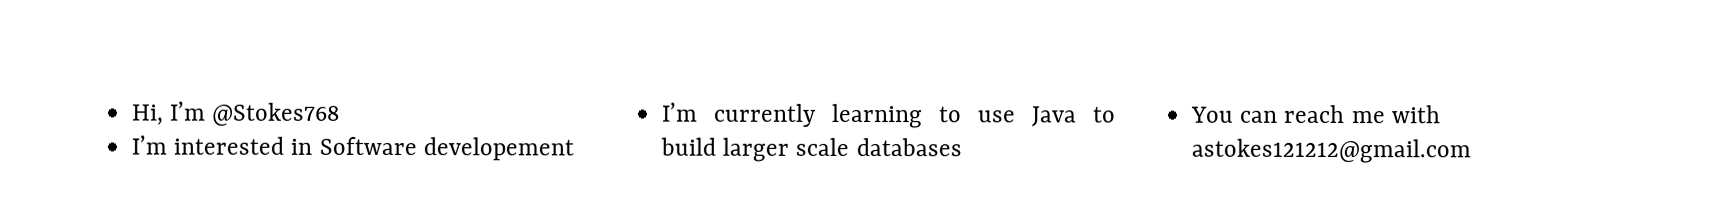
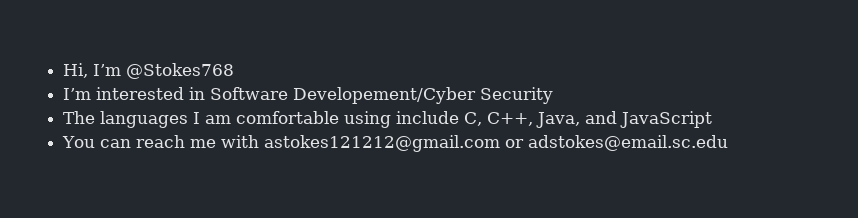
- I’m interested in Software developement
- I’m currently learning to use Java to build larger scale databases
+ I’m interested in Software Developement/Cyber Security
+ The languages I am comfortable using include C, C++, Java, and JavaScript
- You can reach me with astokes121212@gmail.com
+ You can reach me with astokes121212@gmail.com or adstokes@email.sc.edu

